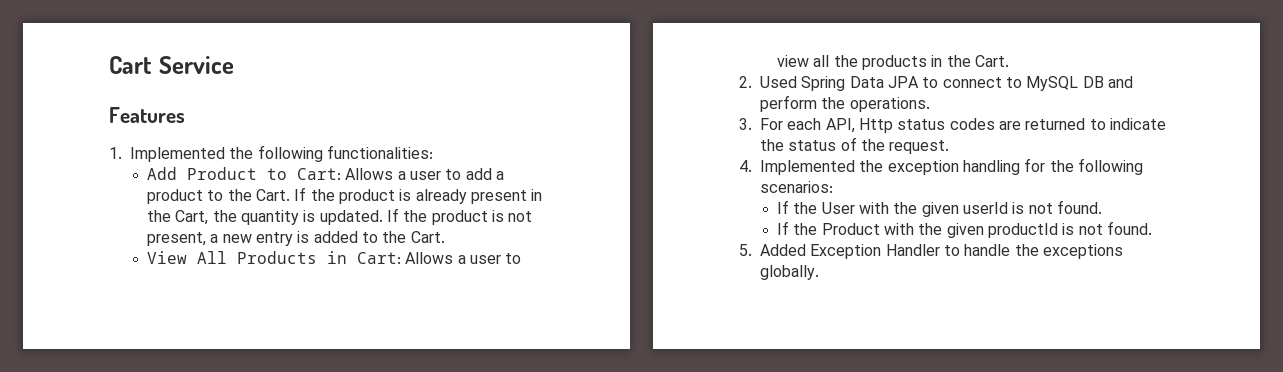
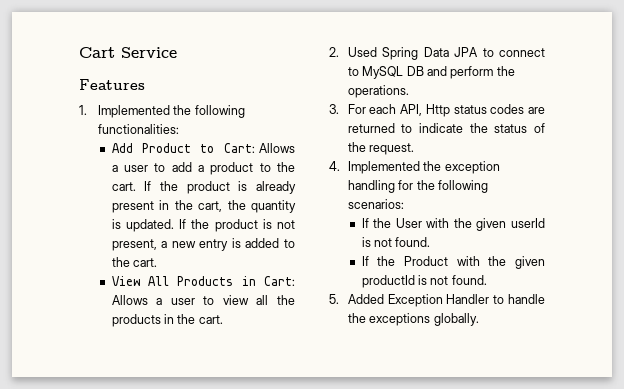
- Add Product to Cart: Allows a user to add a product to the Cart.
+ Add Product to Cart: Allows a user to add a product to the cart.
- If the product is already present in the Cart, the quantity is updated.
+ If the product is already present in the cart, the quantity is updated.
- If the product is not present, a new entry is added to the Cart.
+ If the product is not present, a new entry is added to the cart.
- View All Products in Cart: Allows a user to view all the products in the Cart.
+ View All Products in Cart: Allows a user to view all the products in the cart.

